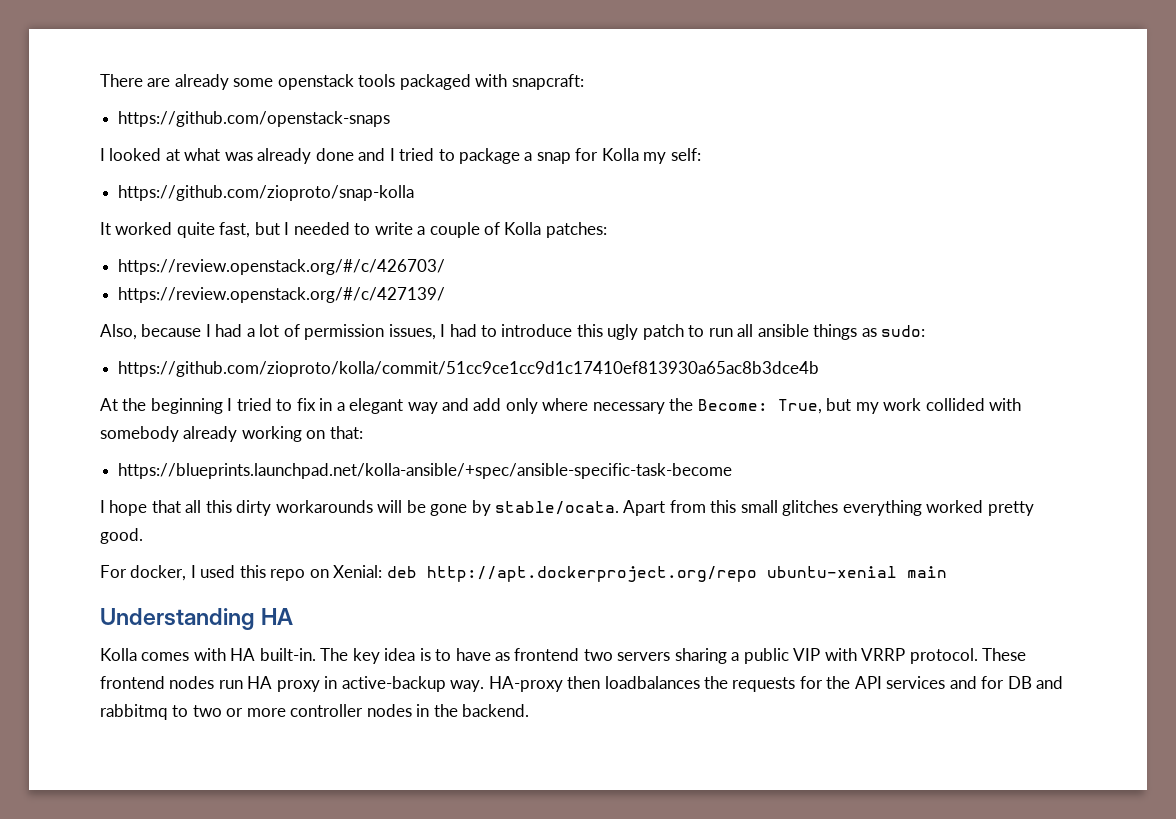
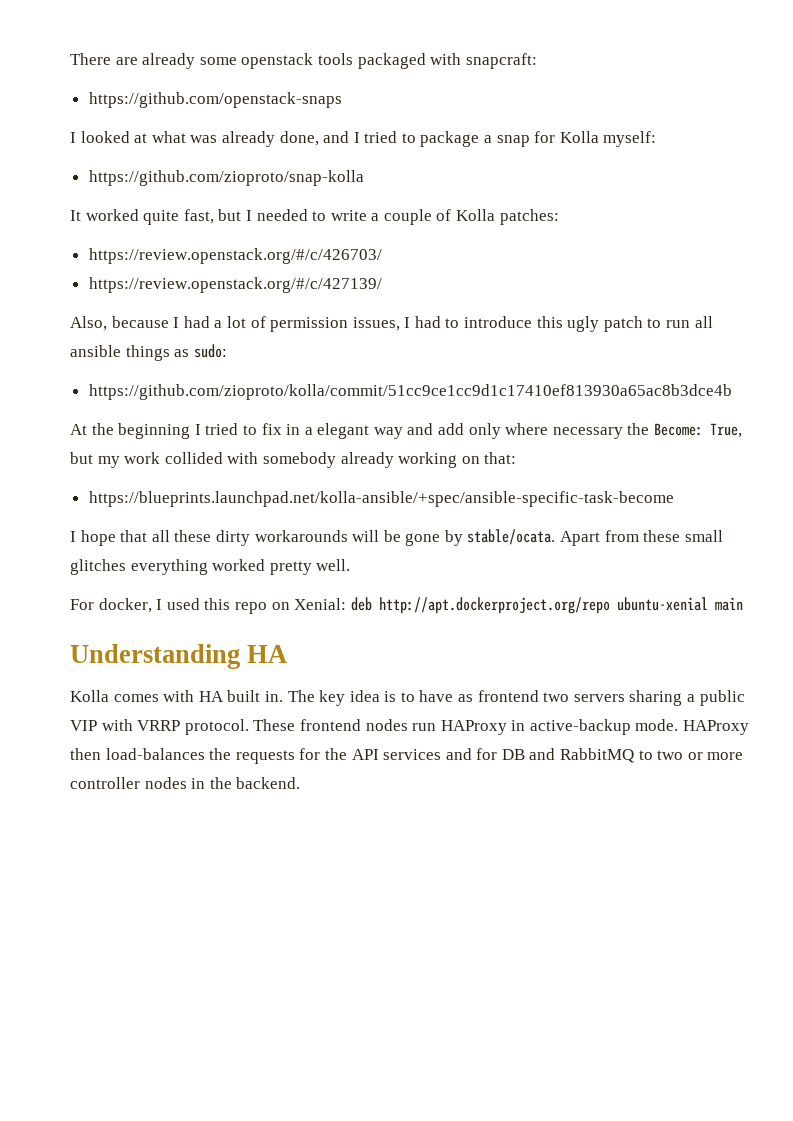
- I looked at what was already done and I tried to package a snap for Kolla my self:
+ I looked at what was already done, and I tried to package a snap for Kolla myself:
- I hope that all this dirty workarounds will be gone by stable/ocata.
+ I hope that all these dirty workarounds will be gone by stable/ocata.
- Apart from this small glitches everything worked pretty good.
+ Apart from these small glitches everything worked pretty well.
- Kolla comes with HA built-in.
+ Kolla comes with HA built in.
- These frontend nodes run HA proxy in active-backup way. HA-proxy then loadbalances the requests for the API services and for DB and rabbitmq to two or more controller nodes in the backend.
+ These frontend nodes run HAProxy in active-backup mode. HAProxy then load-balances the requests for the API services and for DB and RabbitMQ to two or more controller nodes in the backend.

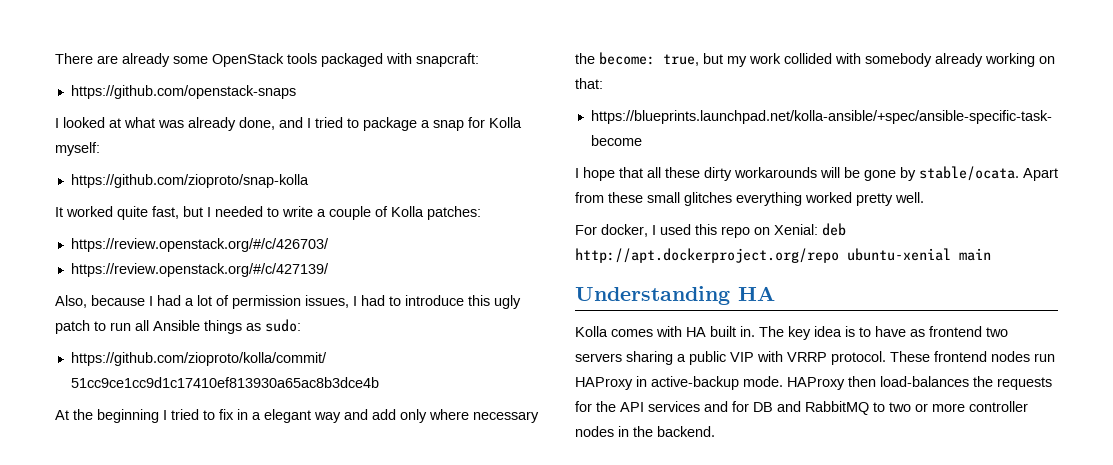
- There are already some openstack tools packaged with snapcraft:
+ There are already some OpenStack tools packaged with snapcraft:
- Also, because I had a lot of permission issues, I had to introduce this ugly patch to run all ansible things as sudo:
+ Also, because I had a lot of permission issues, I had to introduce this ugly patch to run all Ansible things as sudo:
- At the beginning I tried to fix in a elegant way and add only where necessary the Become: True, but my work collided with somebody already working on that:
+ At the beginning I tried to fix in a elegant way and add only where necessary the become: true, but my work collided with somebody already working on that:

